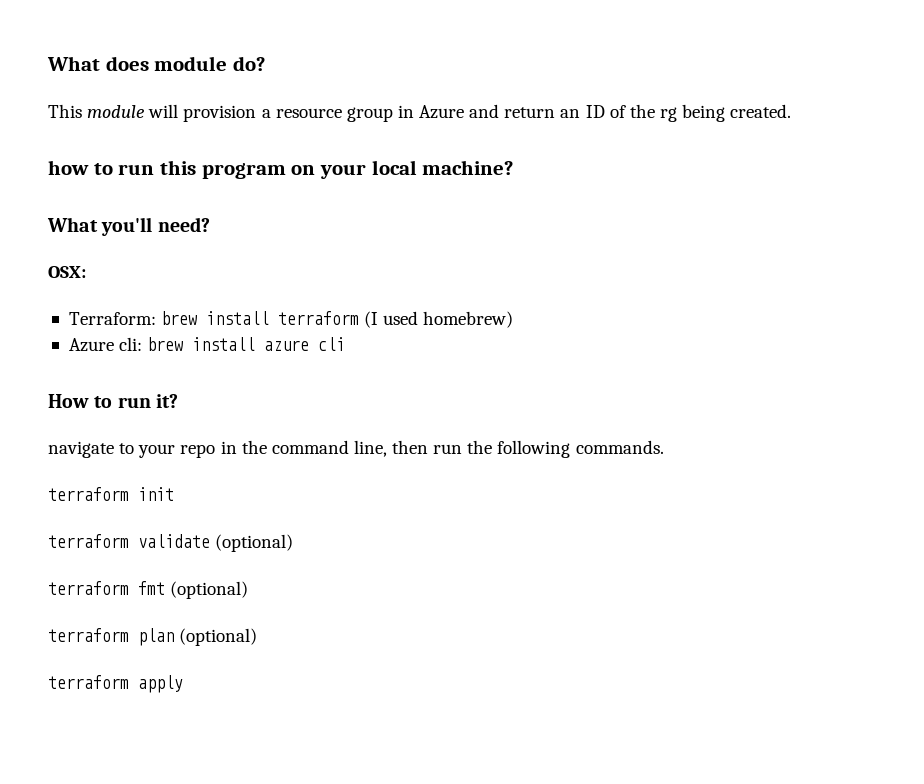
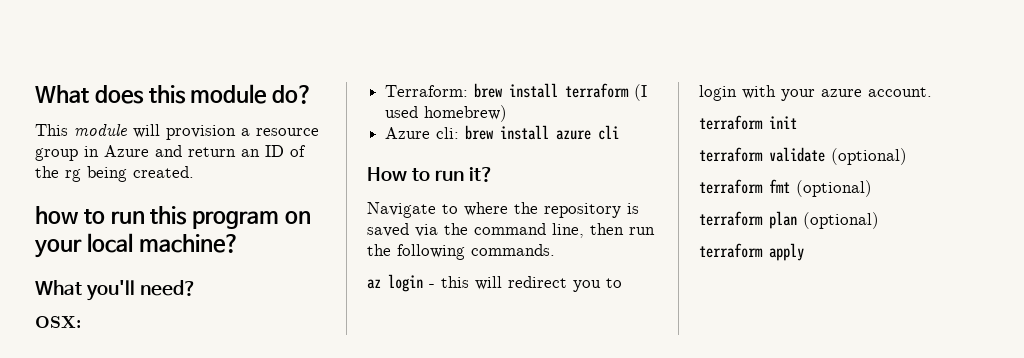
- What does module do?
+ What does this module do?
- navigate to your repo in the command line, then run the following commands.
+ Navigate to where the repository is saved via the command line, then run the following commands.
+ az login - this will redirect you to login with your azure account.

